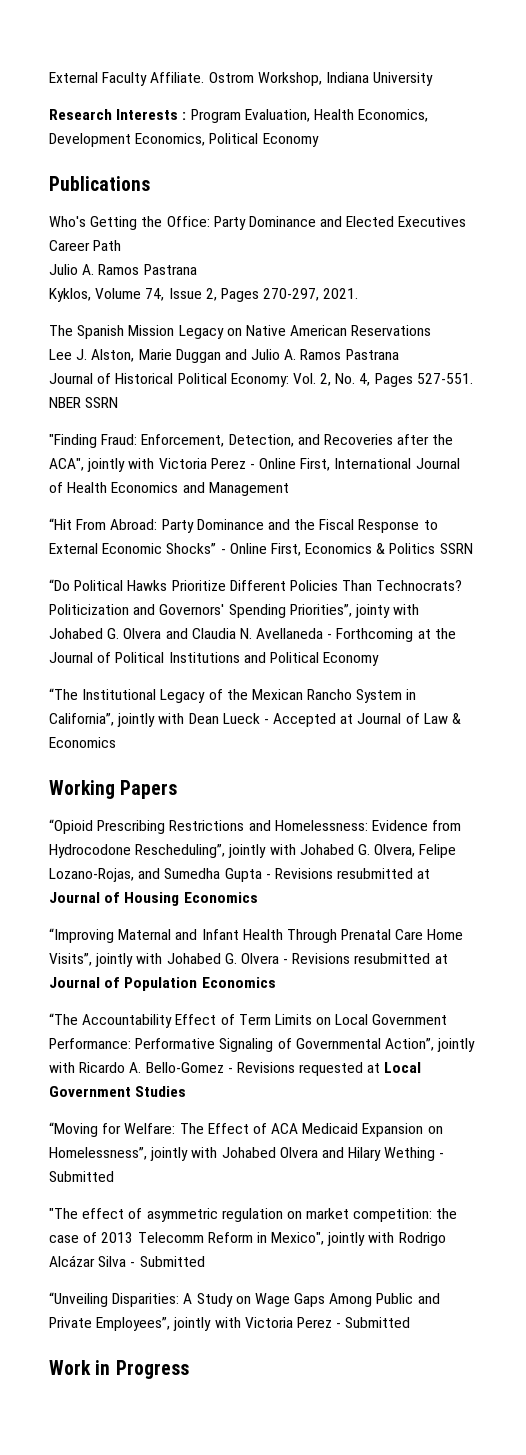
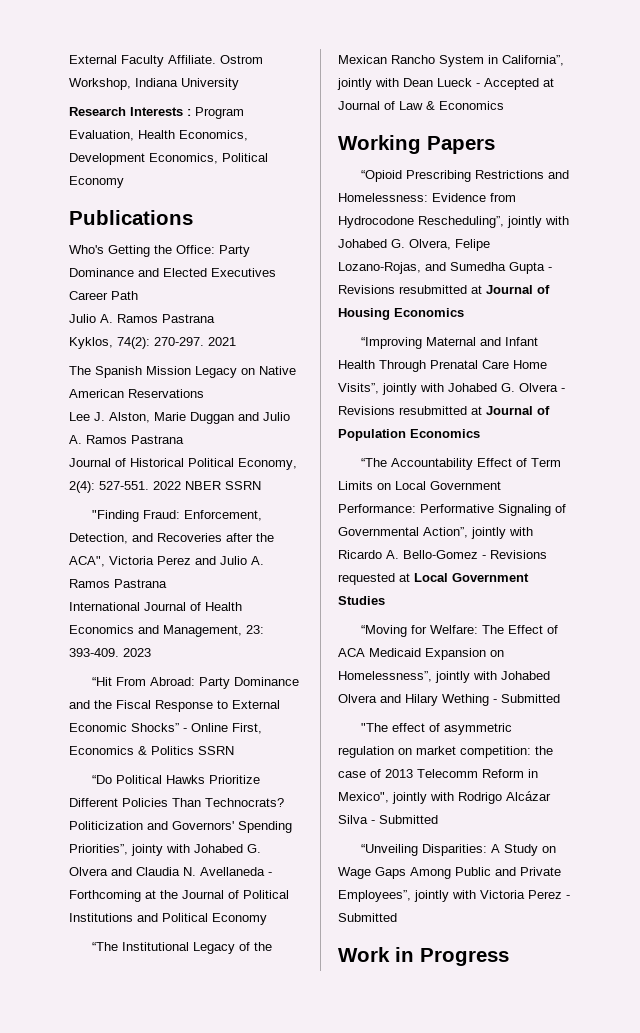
- Kyklos, Volume 74, Issue 2, Pages 270-297, 2021.
+ Kyklos, 74(2): 270-297. 2021
- Journal of Historical Political Economy: Vol. 2, No. 4, Pages 527-551. NBER SSRN
+ Journal of Historical Political Economy, 2(4): 527-551. 2022 NBER SSRN
- "Finding Fraud: Enforcement, Detection, and Recoveries after the ACA", jointly with Victoria Perez - Online First, International Journal of Health Economics and Management
+ "Finding Fraud: Enforcement, Detection, and Recoveries after the ACA", Victoria Perez and Julio A. Ramos Pastrana
+ International Journal of Health Economics and Management, 23: 393-409. 2023

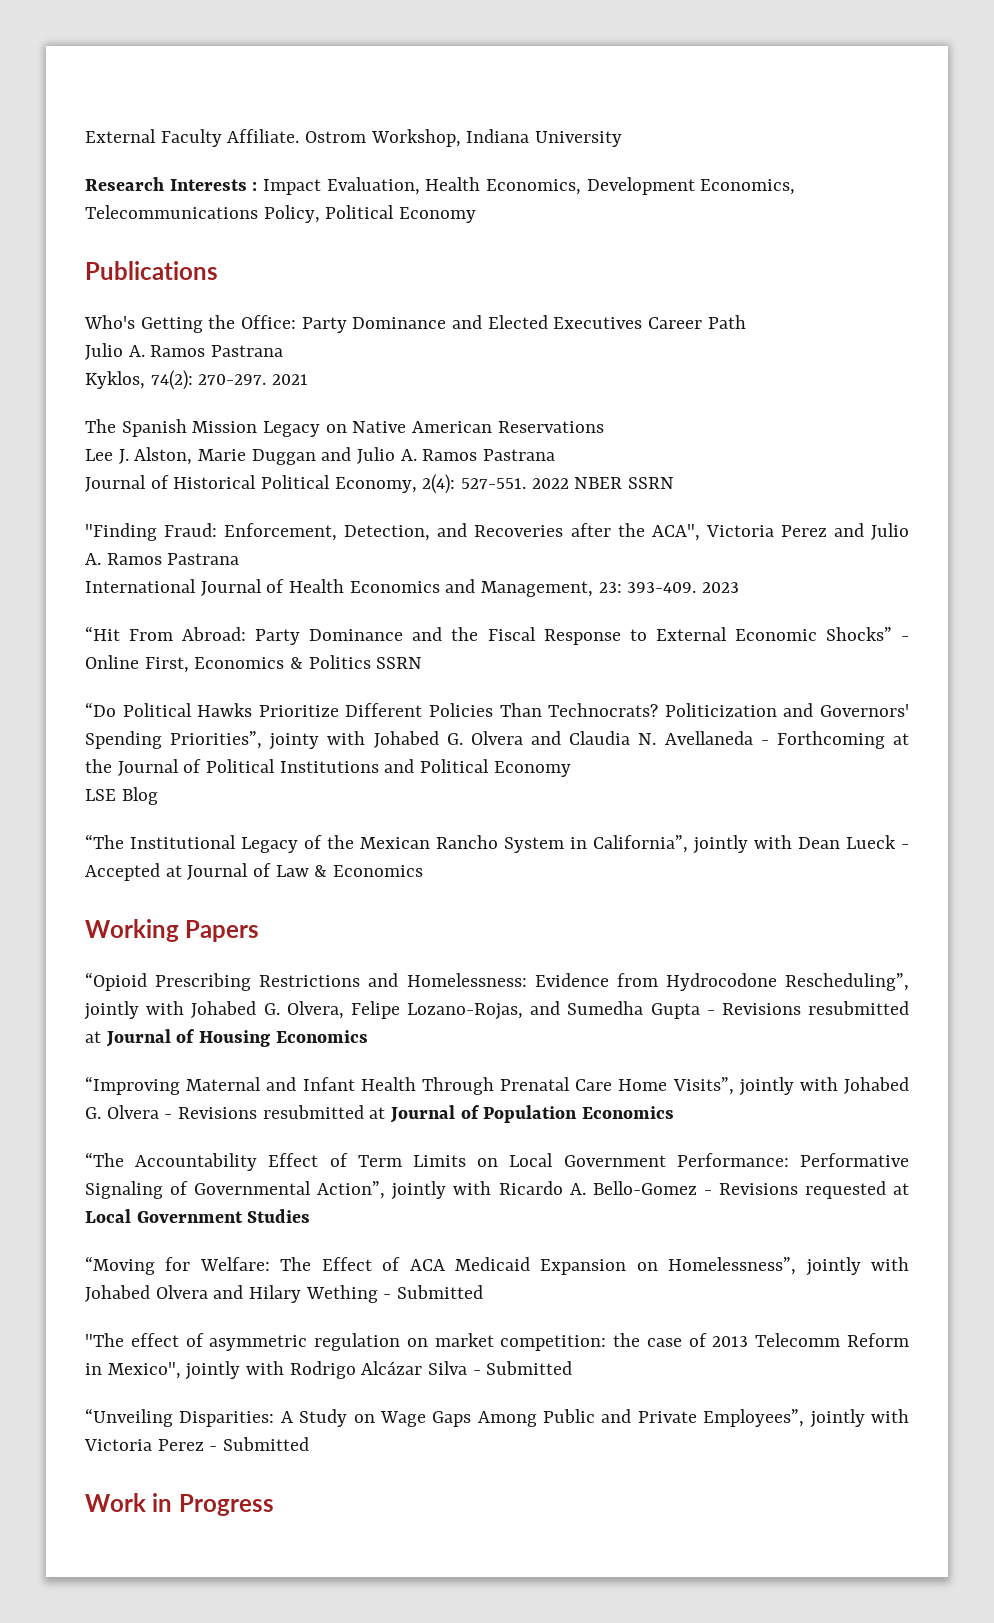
- Research Interests : Program Evaluation, Health Economics, Development Economics, Political Economy
+ Research Interests : Impact Evaluation, Health Economics, Development Economics, Telecommunications Policy, Political Economy
+ LSE Blog

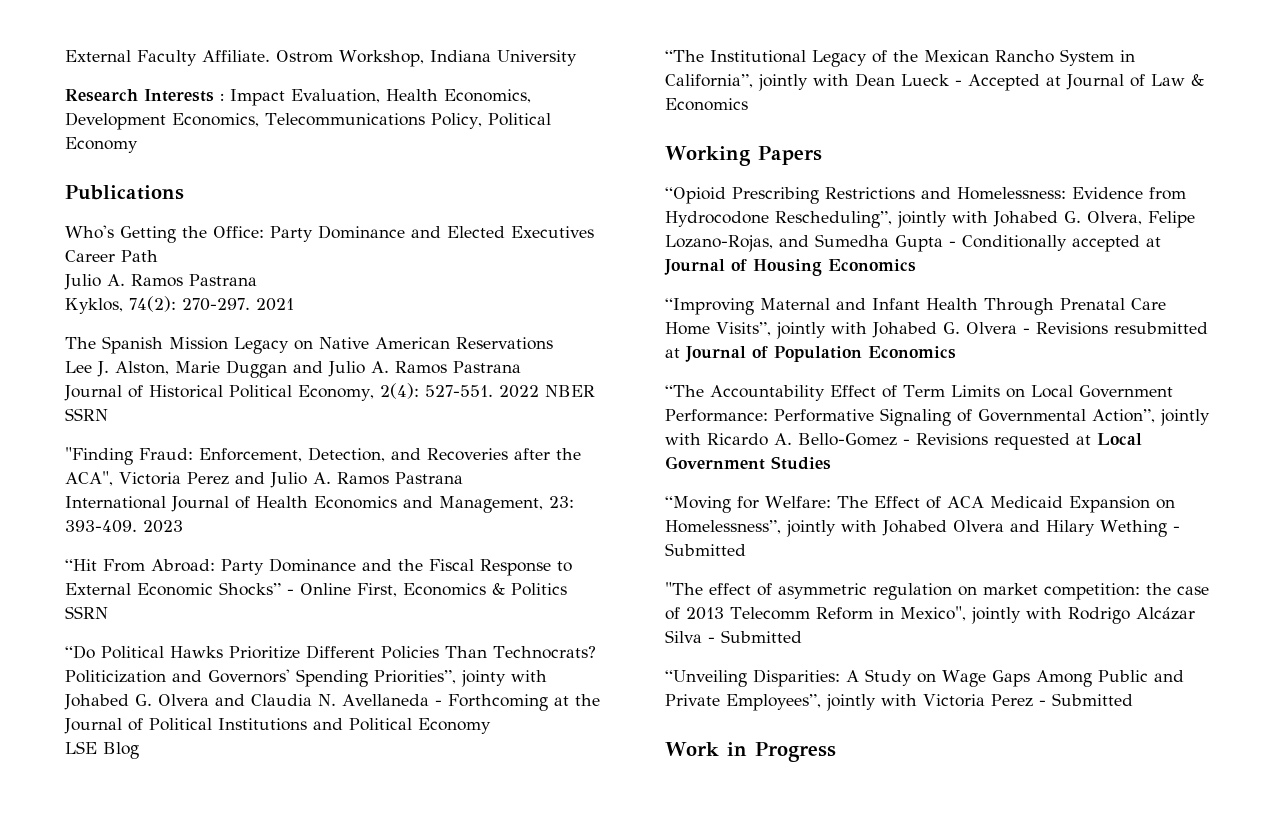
- “Opioid Prescribing Restrictions and Homelessness: Evidence from Hydrocodone Rescheduling”, jointly with Johabed G. Olvera, Felipe Lozano-Rojas, and Sumedha Gupta - Revisions resubmitted at Journal of Housing Economics
+ “Opioid Prescribing Restrictions and Homelessness: Evidence from Hydrocodone Rescheduling”, jointly with Johabed G. Olvera, Felipe Lozano-Rojas, and Sumedha Gupta - Conditionally accepted at Journal of Housing Economics

